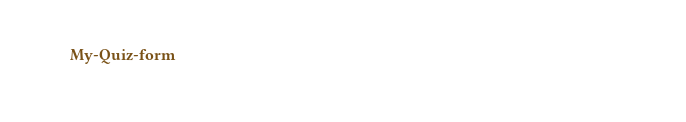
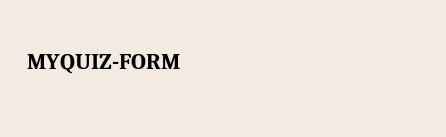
- My-Quiz-form
+ MYQUIZ-FORM

